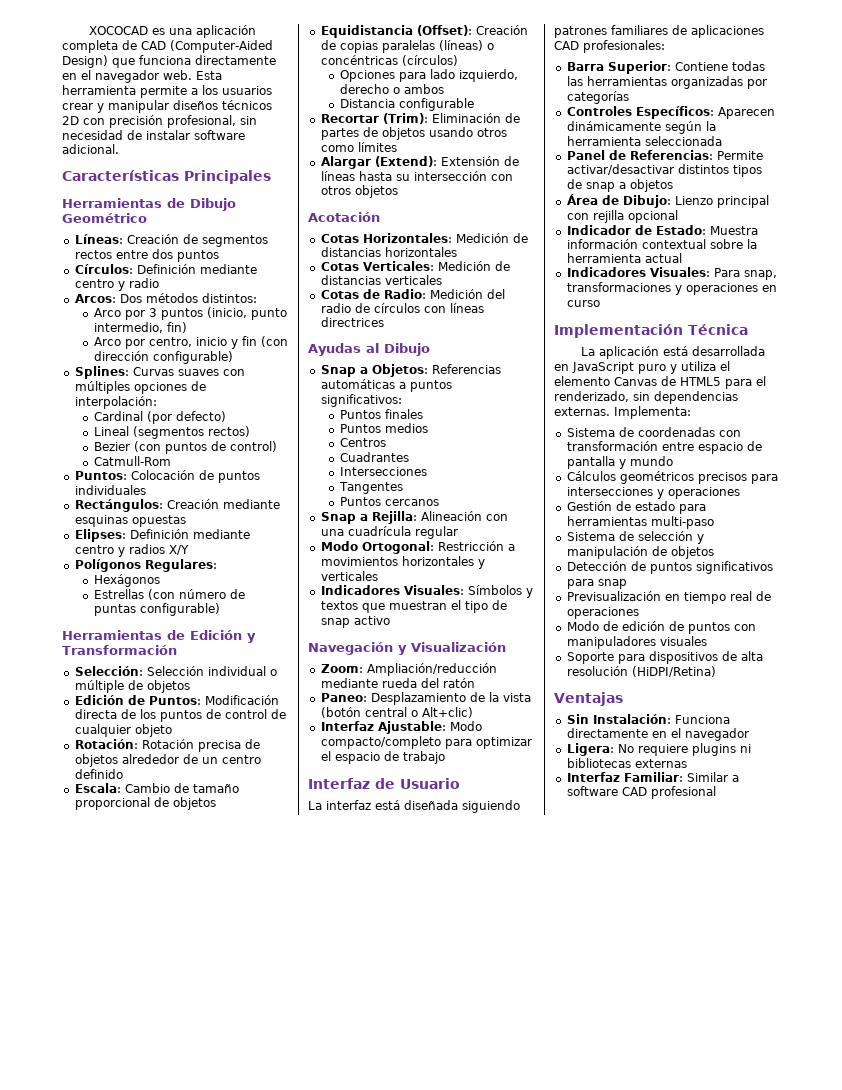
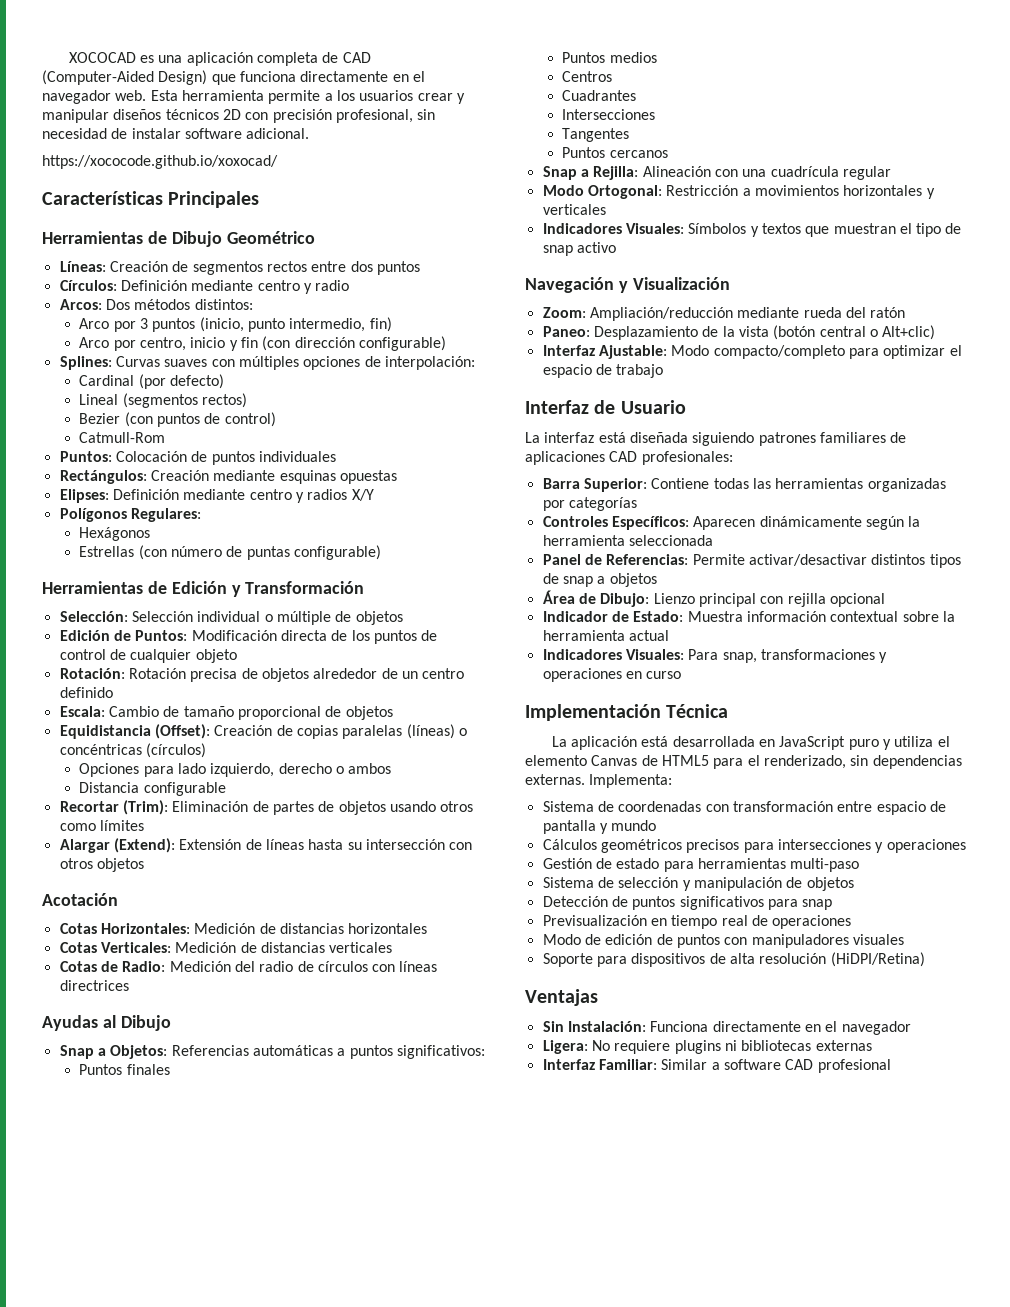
+ https://xococode.github.io/xoxocad/

